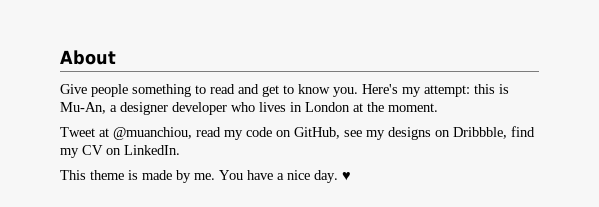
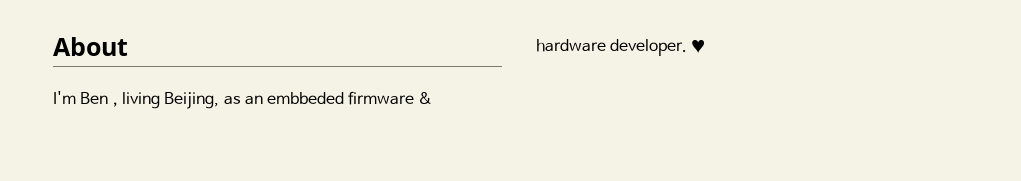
- Give people something to read and get to know you. Here's my attempt: this is Mu-An, a designer developer who lives in London at the moment.
- Tweet at @muanchiou, read my code on GitHub, see my designs on Dribbble, find my CV on LinkedIn.
- This theme is made by me. You have a nice day.
+ I'm Ben，living Beijing, as an embbeded firmware & hardware developer.

